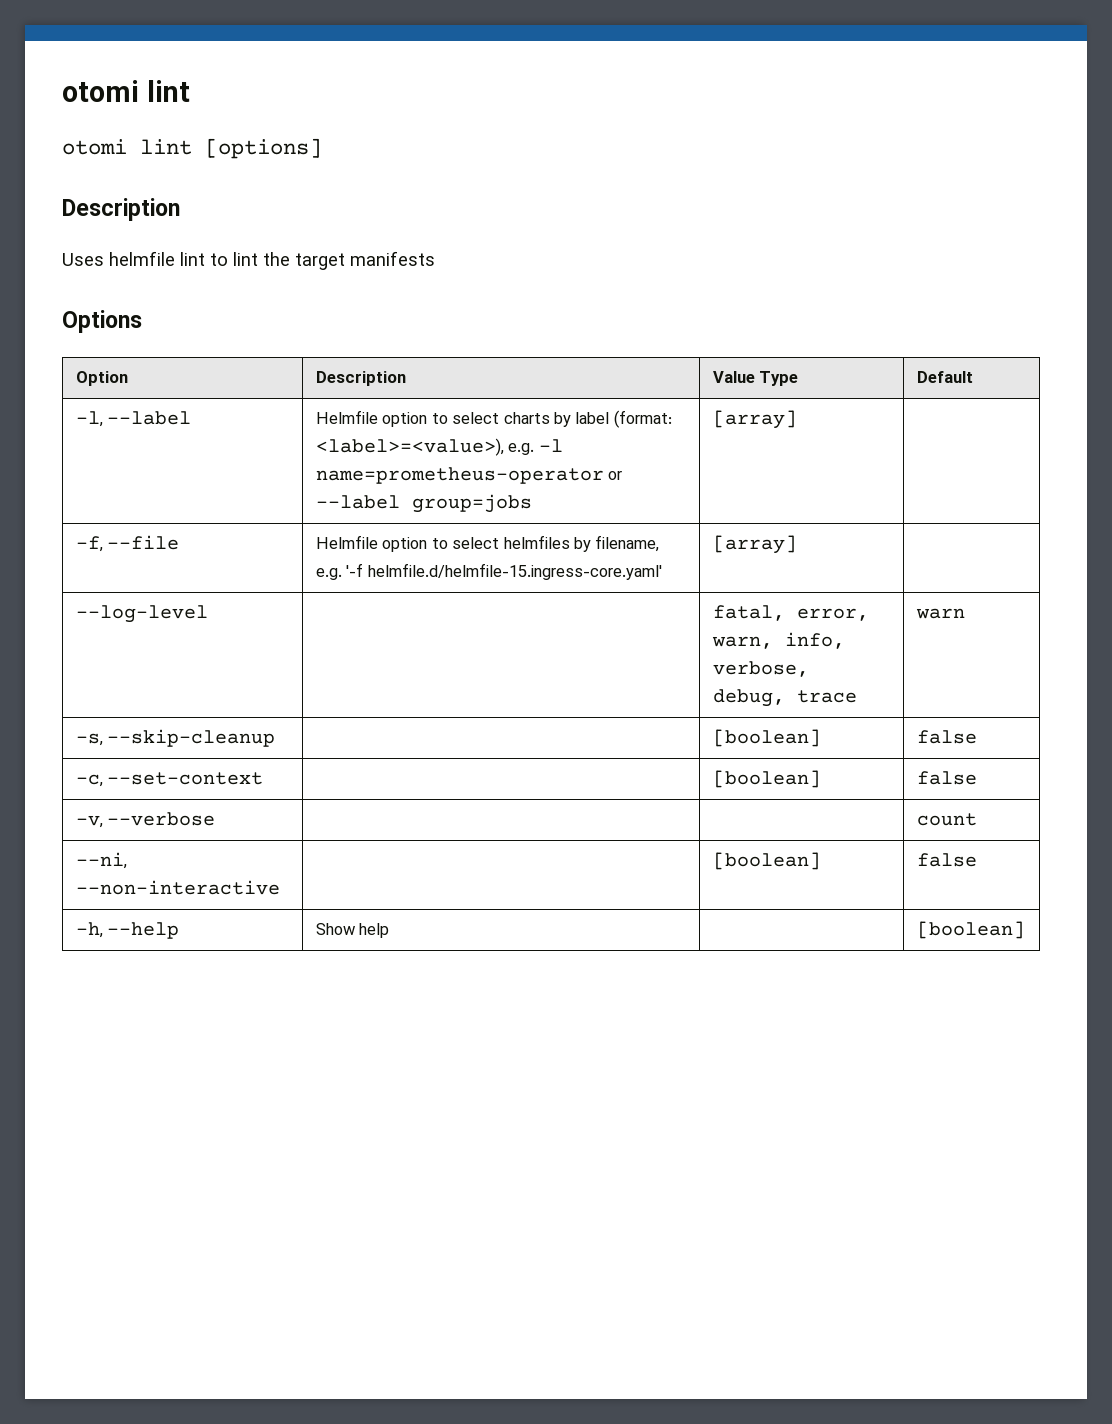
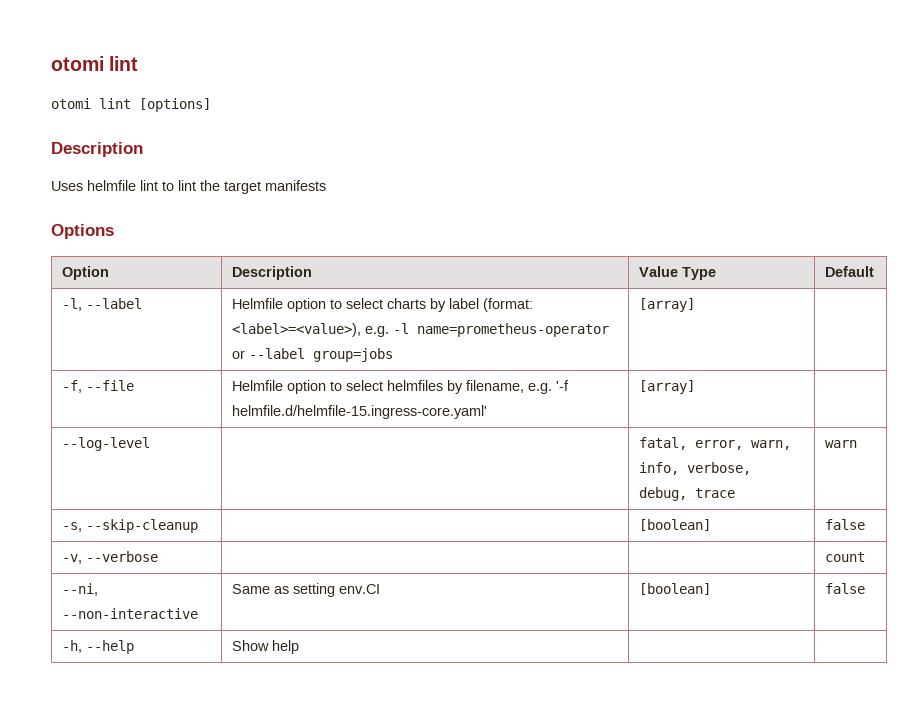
- -c, --set-context | | [boolean] | false
- --ni, --non-interactive | | [boolean] | false
+ --ni, --non-interactive | Same as setting env.CI | [boolean] | false
- -h, --help | Show help | | [boolean]
+ -h, --help | Show help | |

